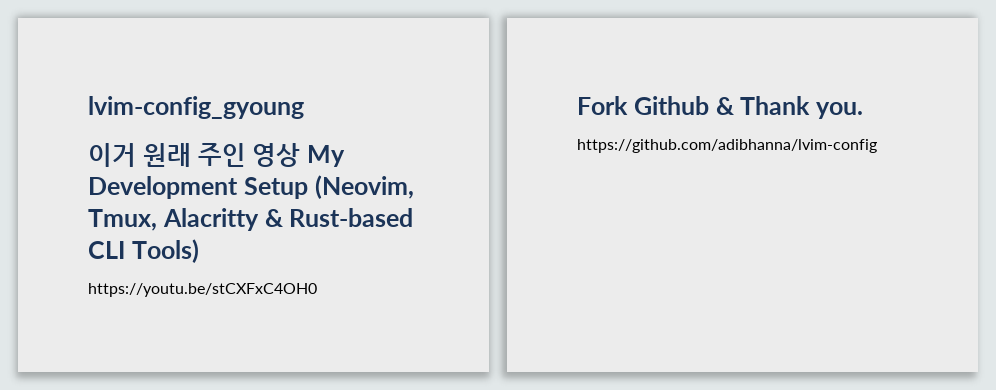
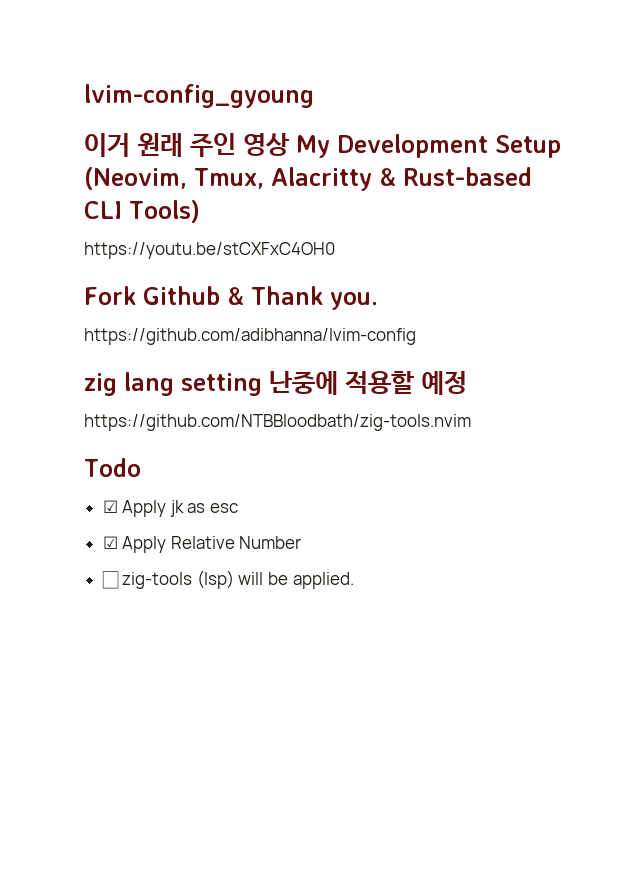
+ zig lang setting 난중에 적용할 예정
+ https://github.com/NTBBloodbath/zig-tools.nvim
+ Todo
+ ☑ Apply jk as esc
+ ☑ Apply Relative Number
+ ☐ zig-tools (lsp) will be applied.

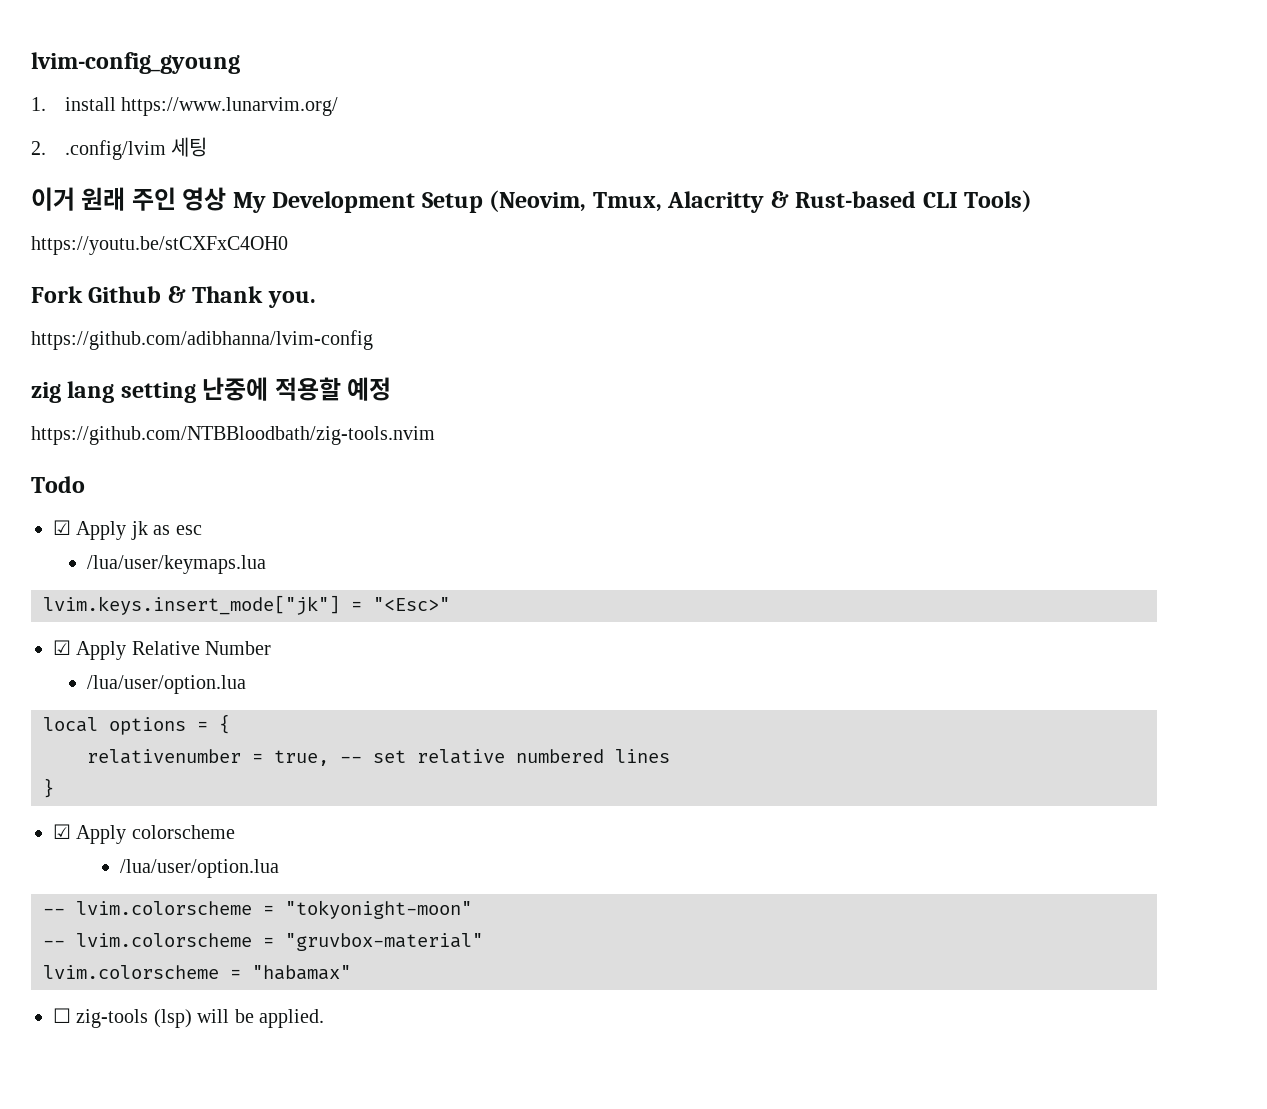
+ 1. install https://www.lunarvim.org/
+ 2. .config/lvim 세팅
+ /lua/user/keymaps.lua
+ lvim.keys.insert_mode["jk"] = "<Esc>"
  ☑ Apply Relative Number
+ /lua/user/option.lua
+ local options = {
+ relativenumber = true, -- set relative numbered lines
+ }
+ ☑ Apply colorscheme
+ /lua/user/option.lua
+ -- lvim.colorscheme = "tokyonight-moon"
+ -- lvim.colorscheme = "gruvbox-material"
+ lvim.colorscheme = "habamax"

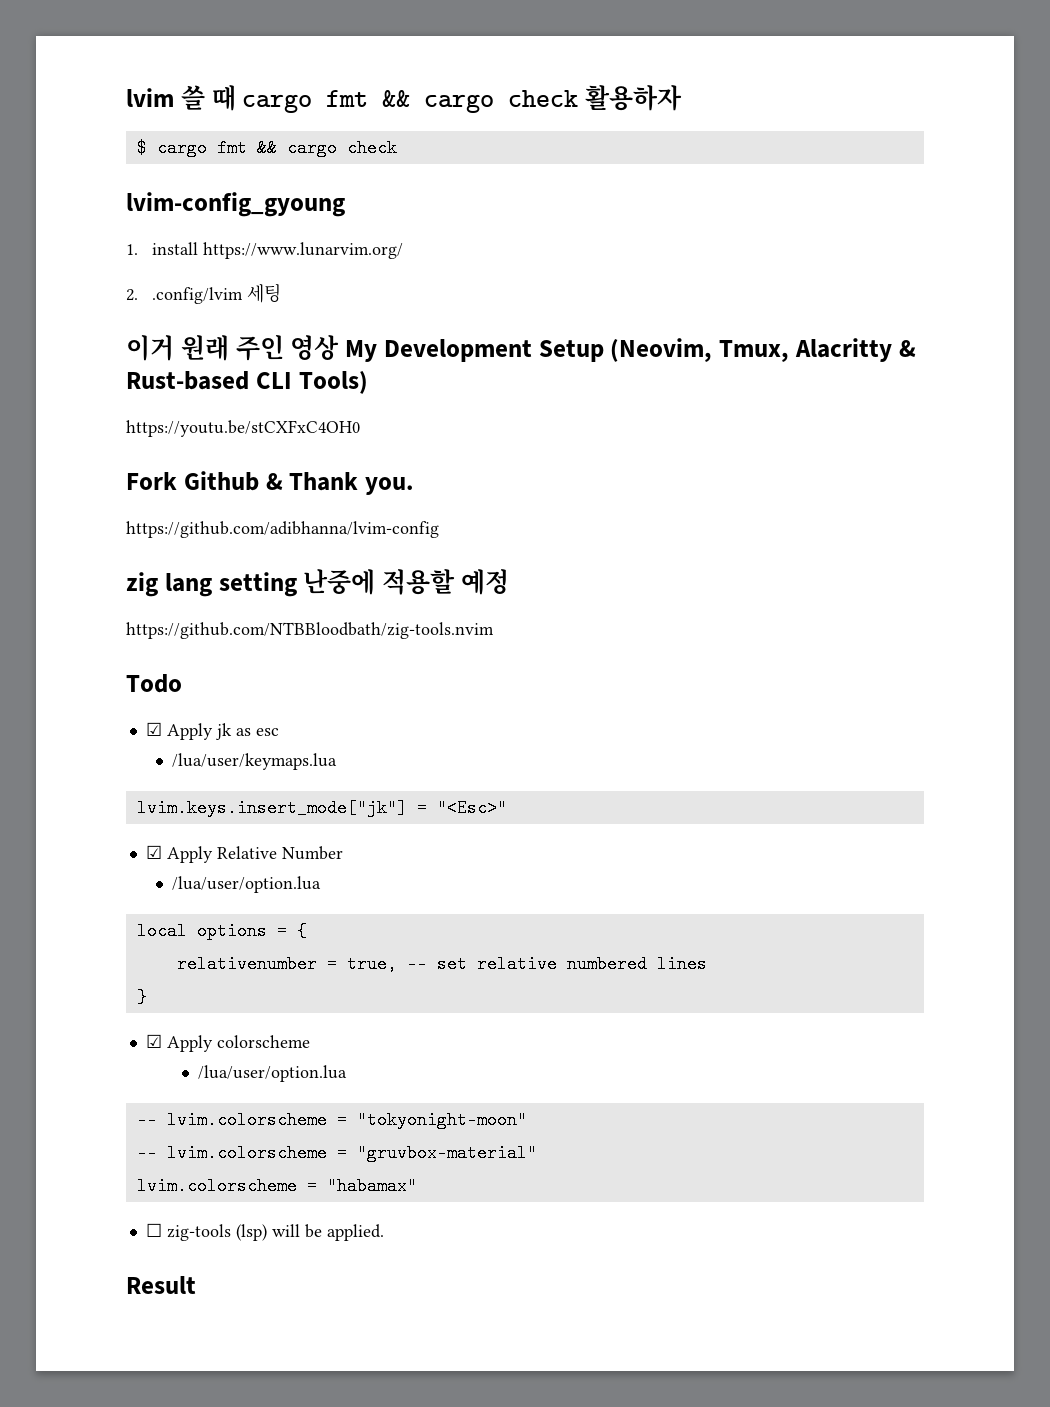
+ lvim 쓸 때 cargo fmt && cargo check 활용하자
+ $ cargo fmt && cargo check
+ Result

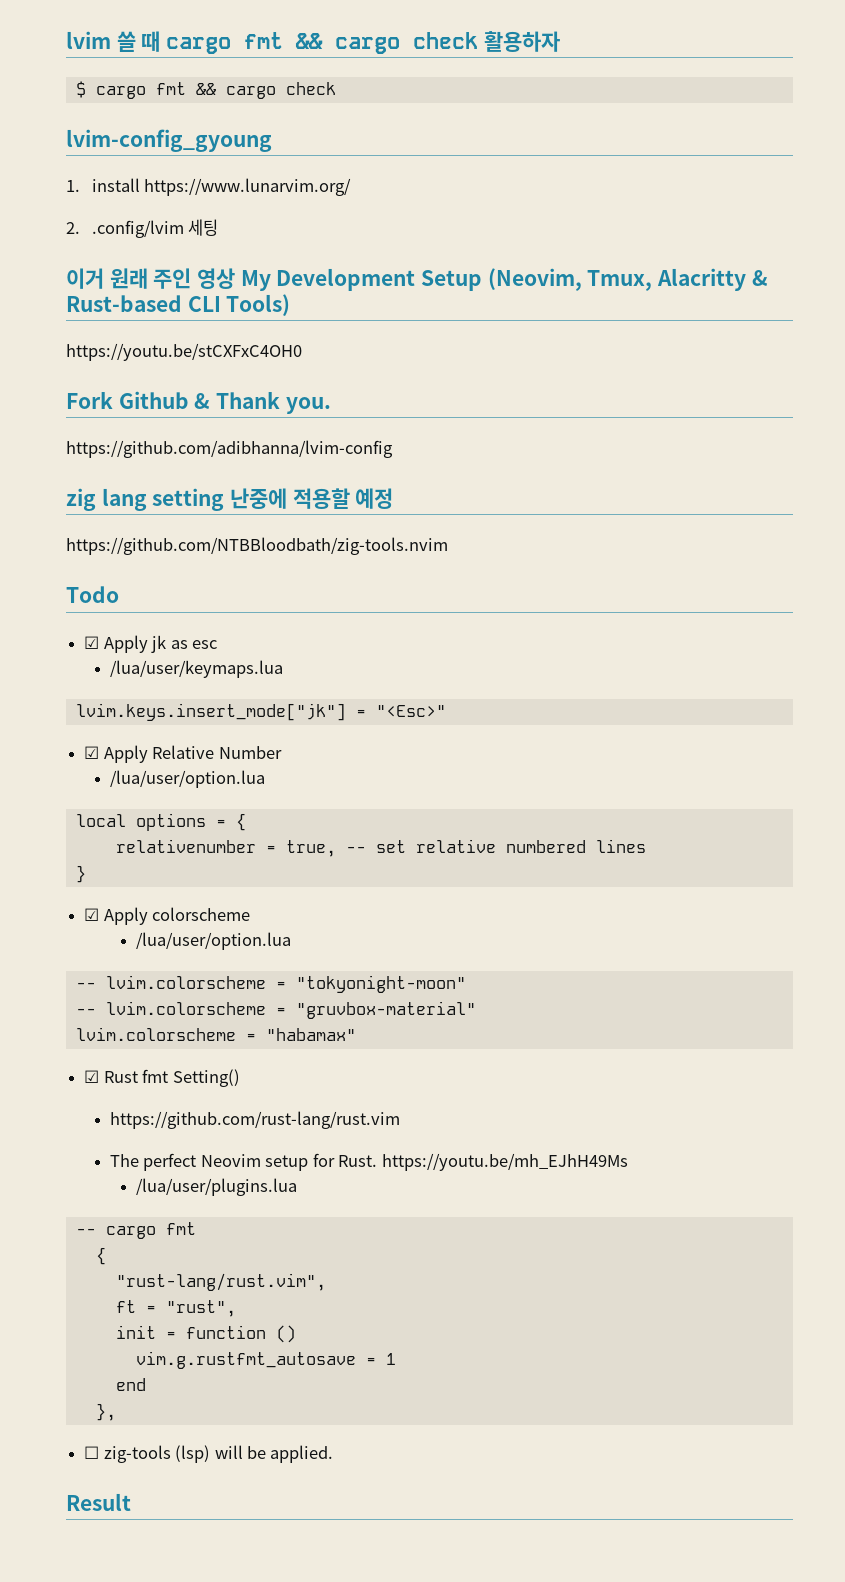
+ ☑ Rust fmt Setting()
+ https://github.com/rust-lang/rust.vim
+ The perfect Neovim setup for Rust. https://youtu.be/mh_EJhH49Ms
+ /lua/user/plugins.lua
+ -- cargo fmt
+ {
+ "rust-lang/rust.vim",
+ ft = "rust",
+ init = function ()
+ vim.g.rustfmt_autosave = 1
+ end
+ },

